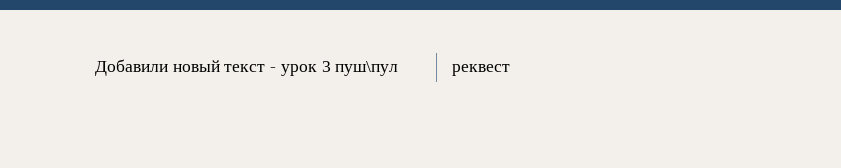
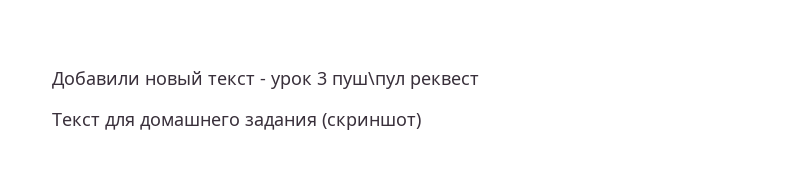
+ Текст для домашнего задания (скриншот)

